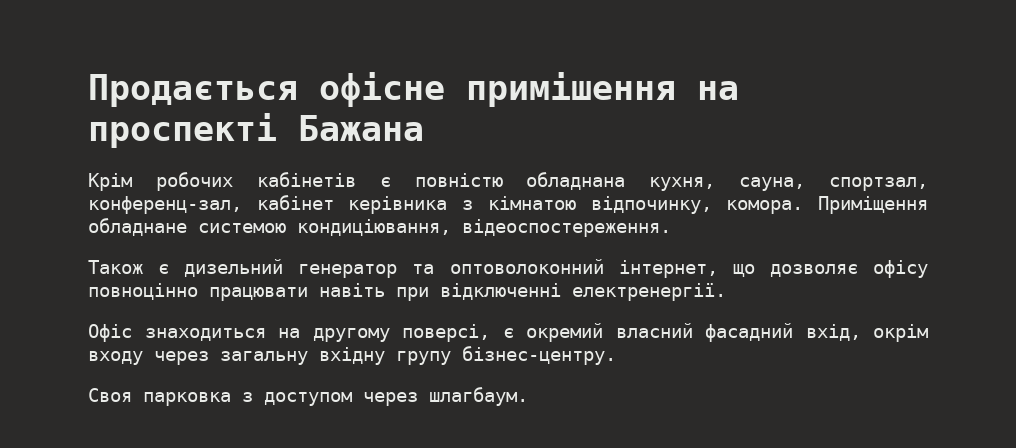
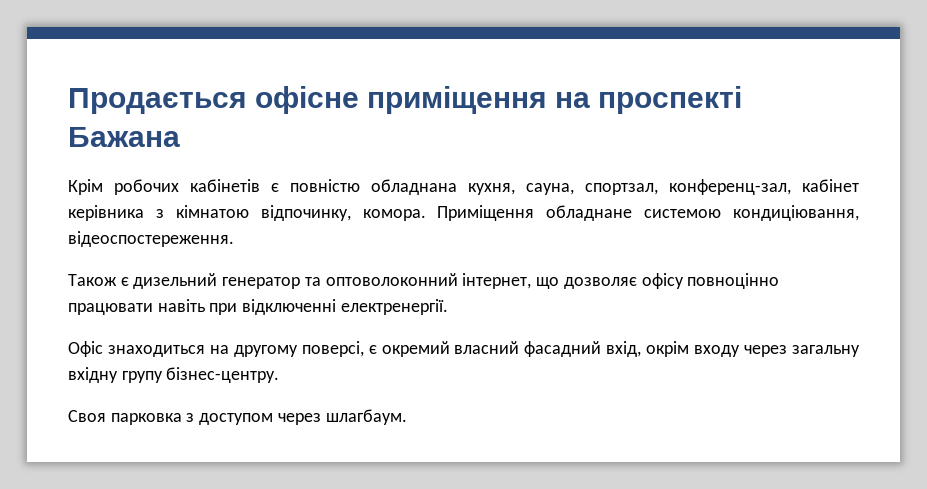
- Продається офісне примішення на проспекті Бажана
+ Продається офісне приміщення на проспекті Бажана

